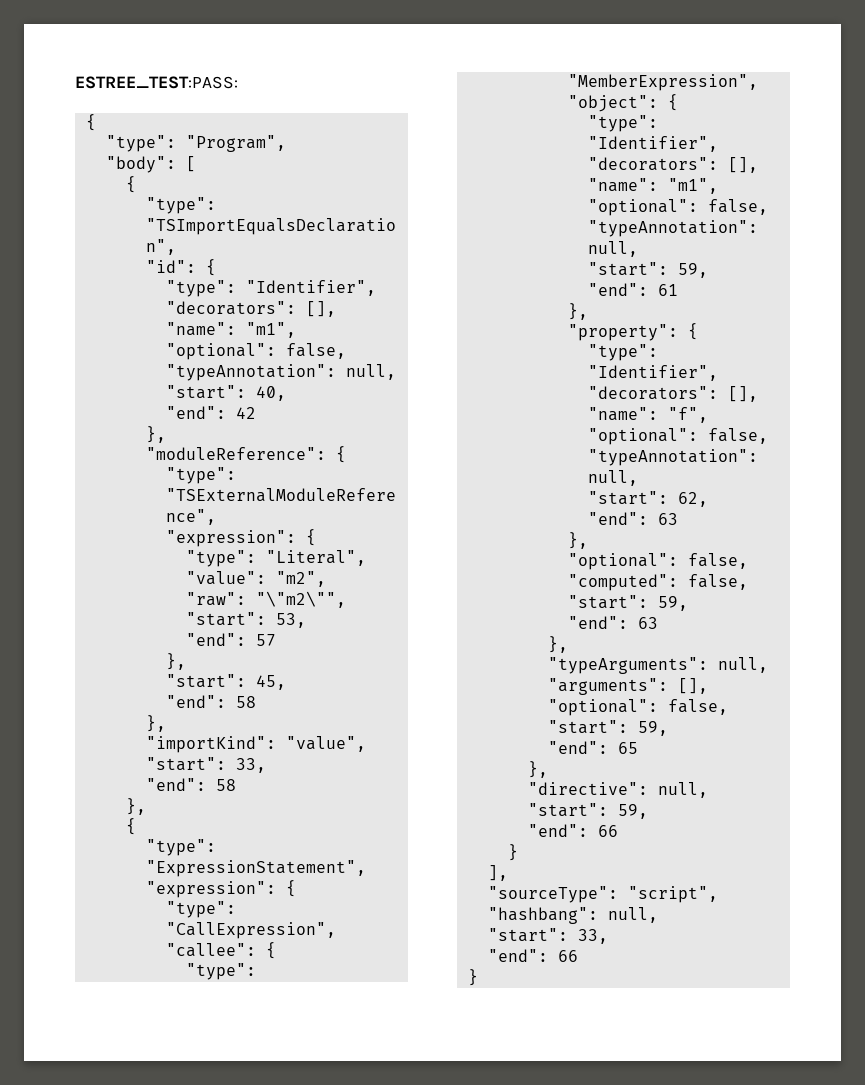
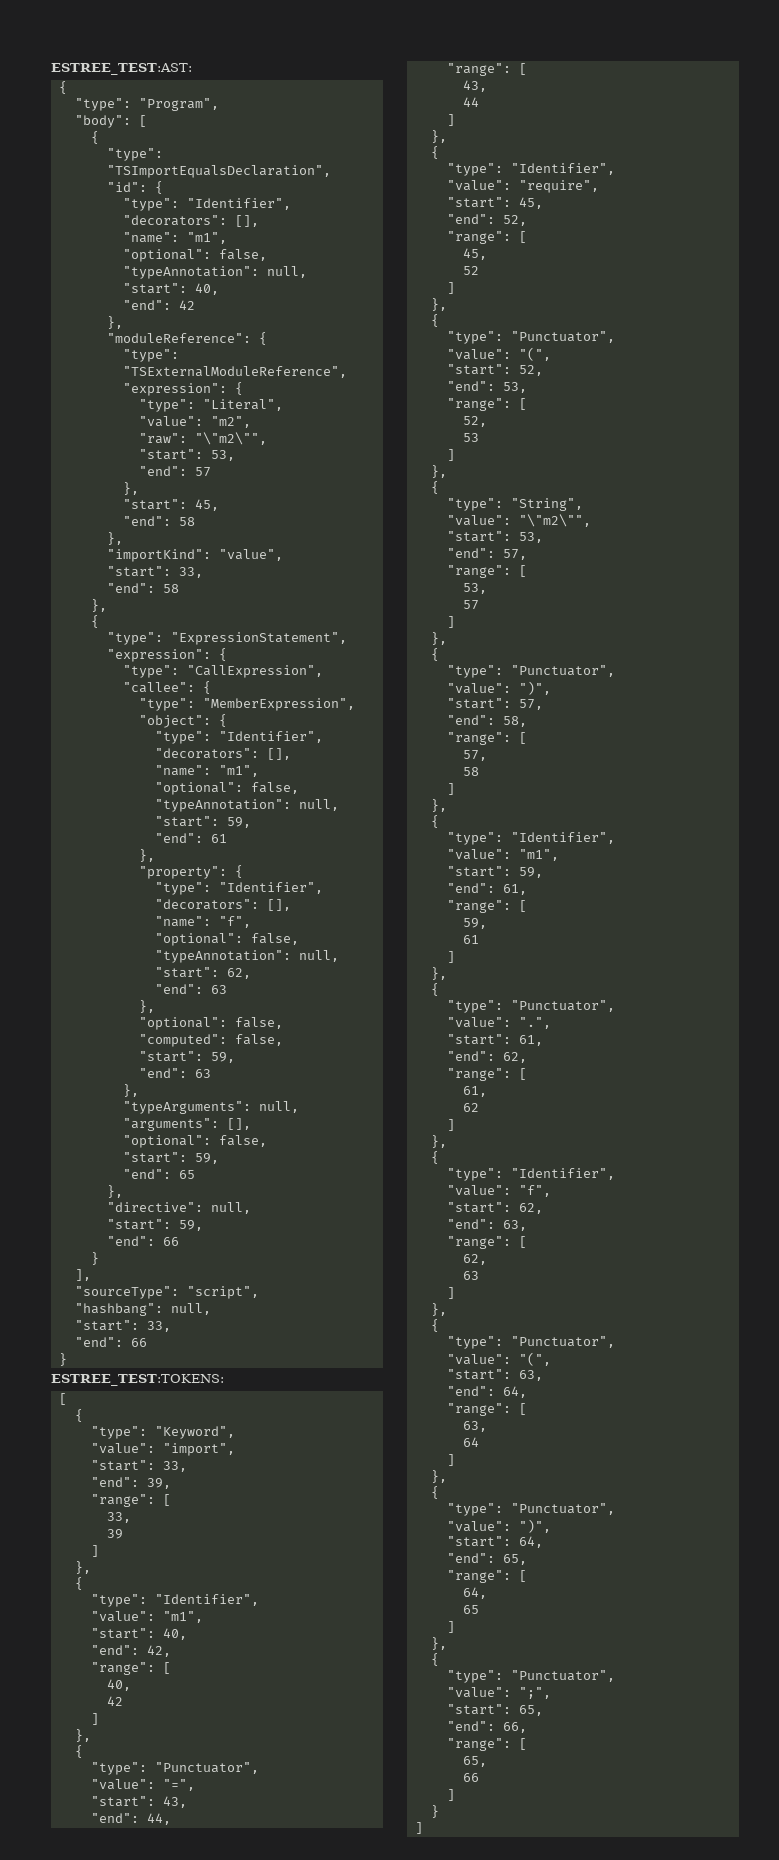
- ESTREE_TEST:PASS:
+ ESTREE_TEST:AST:
+ ESTREE_TEST:TOKENS:
+ [
+ {
+ "type": "Keyword",
+ "value": "import",
+ "start": 33,
+ "end": 39,
+ "range": [
+ 33,
+ 39
+ ]
+ },
+ {
+ "type": "Identifier",
+ "value": "m1",
+ "start": 40,
+ "end": 42,
+ "range": [
+ 40,
+ 42
+ ]
+ },
+ {
+ "type": "Punctuator",
+ "value": "=",
+ "start": 43,
+ "end": 44,
+ "range": [
+ 43,
+ 44
+ ]
+ },
+ {
+ "type": "Identifier",
+ "value": "require",
+ "start": 45,
+ "end": 52,
+ "range": [
+ 45,
+ 52
+ ]
+ },
+ {
+ "type": "Punctuator",
+ "value": "(",
+ "start": 52,
+ "end": 53,
+ "range": [
+ 52,
+ 53
+ ]
+ },
+ {
+ "type": "String",
+ "value": "\"m2\"",
+ "start": 53,
+ "end": 57,
+ "range": [
+ 53,
+ 57
+ ]
+ },
+ {
+ "type": "Punctuator",
+ "value": ")",
+ "start": 57,
+ "end": 58,
+ "range": [
+ 57,
+ 58
+ ]
+ },
+ {
+ "type": "Identifier",
+ "value": "m1",
+ "start": 59,
+ "end": 61,
+ "range": [
+ 59,
+ 61
+ ]
+ },
+ {
+ "type": "Punctuator",
+ "value": ".",
+ "start": 61,
+ "end": 62,
+ "range": [
+ 61,
+ 62
+ ]
+ },
+ {
+ "type": "Identifier",
+ "value": "f",
+ "start": 62,
+ "end": 63,
+ "range": [
+ 62,
+ 63
+ ]
+ },
+ {
+ "type": "Punctuator",
+ "value": "(",
+ "start": 63,
+ "end": 64,
+ "range": [
+ 63,
+ 64
+ ]
+ },
+ {
+ "type": "Punctuator",
+ "value": ")",
+ "start": 64,
+ "end": 65,
+ "range": [
+ 64,
+ 65
+ ]
+ },
+ {
+ "type": "Punctuator",
+ "value": ";",
+ "start": 65,
+ "end": 66,
+ "range": [
+ 65,
+ 66
+ ]
+ }
+ ]

